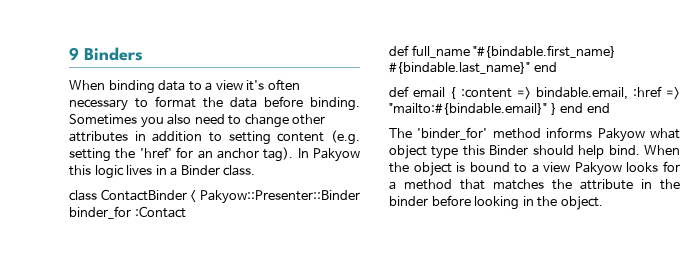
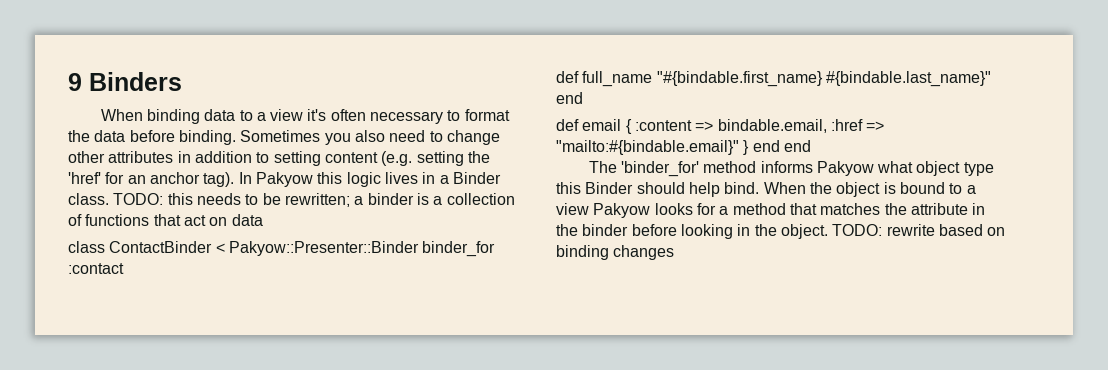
+ TODO: this needs to be rewritten; a binder is a collection of functions that act on data
- class ContactBinder < Pakyow::Presenter::Binder binder_for :Contact
+ class ContactBinder < Pakyow::Presenter::Binder binder_for :contact
+ TODO: rewrite based on binding changes

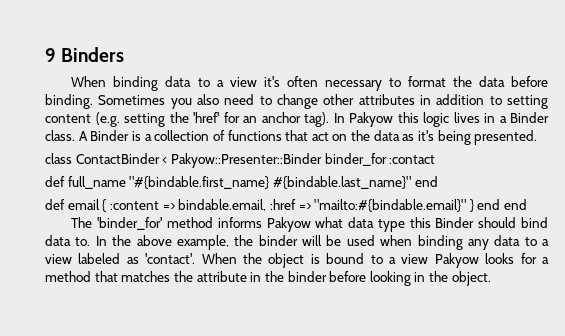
- TODO: this needs to be rewritten; a binder is a collection of functions that act on data
+ A Binder is a collection of functions that act on the data as it's being presented.
- The 'binder_for' method informs Pakyow what object type this Binder should help bind.
+ The 'binder_for' method informs Pakyow what data type this Binder should bind data to. In the above example, the binder will be used when binding any data to a view labeled as 'contact'.
- TODO: rewrite based on binding changes

